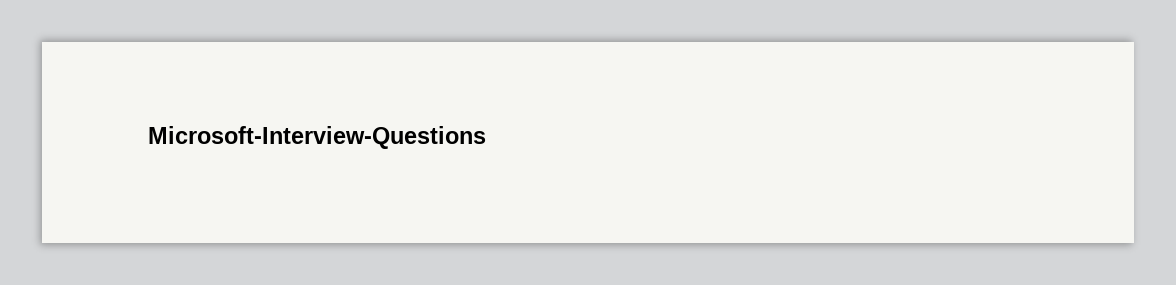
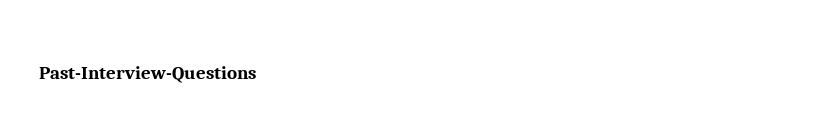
- Microsoft-Interview-Questions
+ Past-Interview-Questions

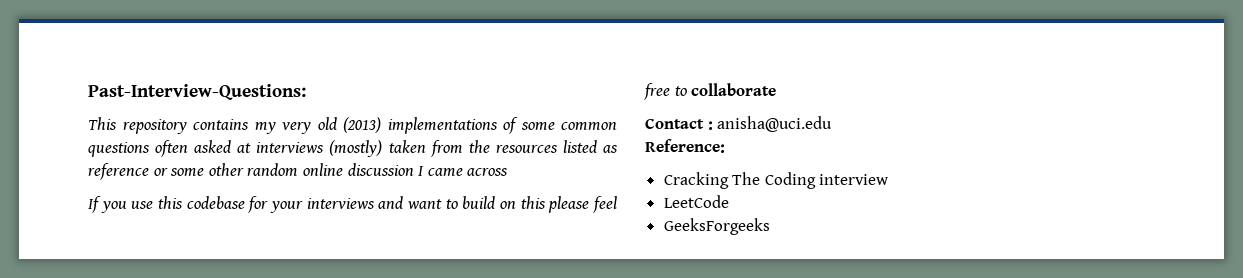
- Past-Interview-Questions
+ Past-Interview-Questions:
+ This repository contains my very old (2013) implementations of some common questions often asked at interviews (mostly) taken from the resources listed as reference or some other random online discussion I came across
+ If you use this codebase for your interviews and want to build on this please feel free to collaborate
+ Contact : anisha@uci.edu
+ Reference:
+ Cracking The Coding interview
+ LeetCode
+ GeeksForgeeks

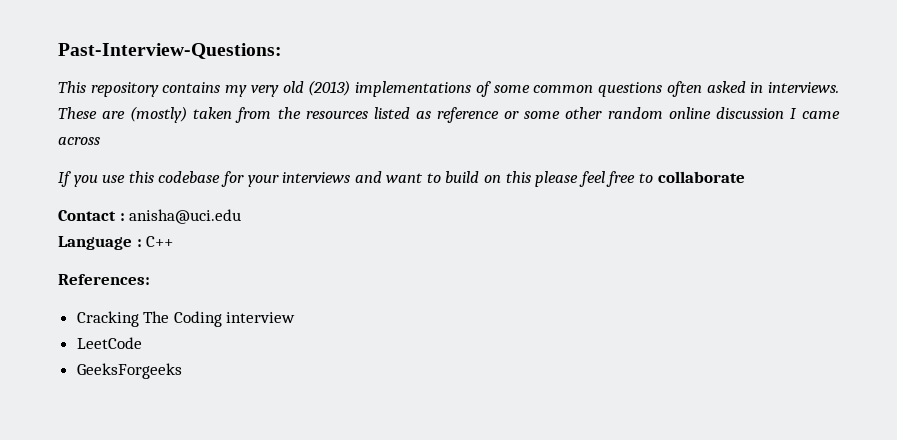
- This repository contains my very old (2013) implementations of some common questions often asked at interviews (mostly) taken from the resources listed as reference or some other random online discussion I came across
+ This repository contains my very old (2013) implementations of some common questions often asked in interviews. These are (mostly) taken from the resources listed as reference or some other random online discussion I came across
- Reference:
+ Language : C++
+ References:

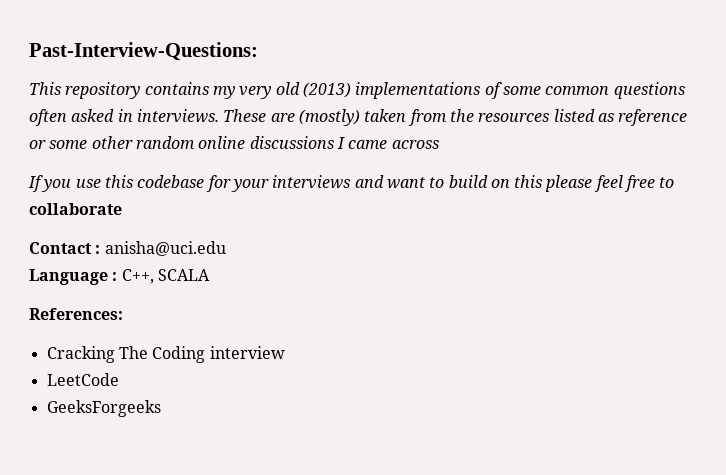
- These are (mostly) taken from the resources listed as reference or some other random online discussion I came across
+ These are (mostly) taken from the resources listed as reference or some other random online discussions I came across
- Language : C++
+ Language : C++, SCALA

